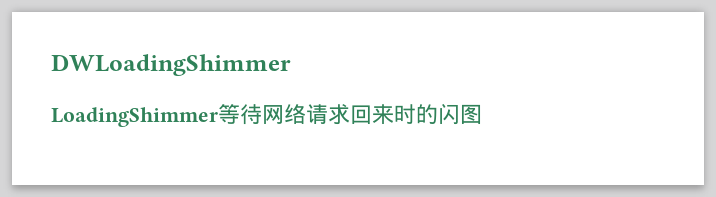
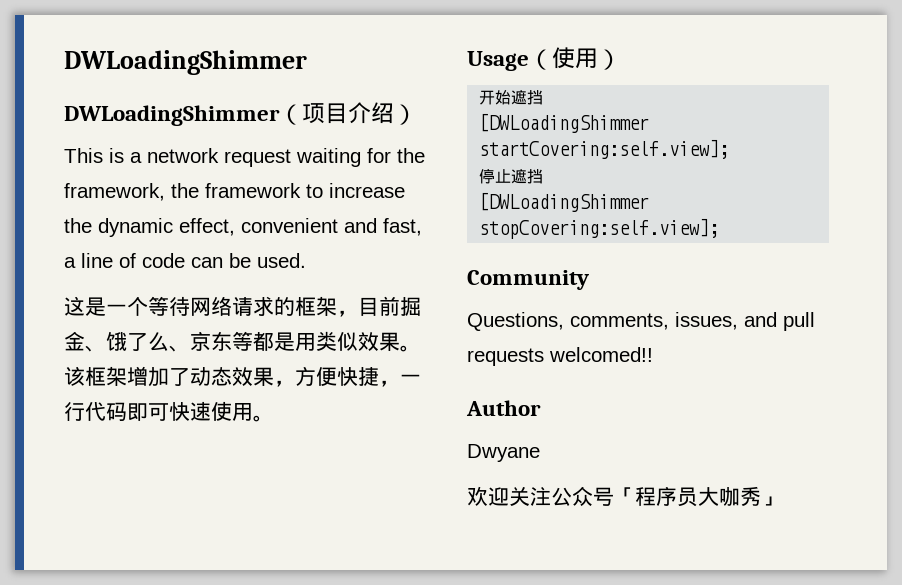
- LoadingShimmer等待网络请求回来时的闪图
+ DWLoadingShimmer（项目介绍）
+ This is a network request waiting for the framework, the framework to increase the dynamic effect, convenient and fast, a line of code can be used.
+ 这是一个等待网络请求的框架，目前掘金、饿了么、京东等都是用类似效果。该框架增加了动态效果，方便快捷，一行代码即可快速使用。
+ Usage（使用）
+ 开始遮挡
+ [DWLoadingShimmer startCovering:self.view];
+ 停止遮挡
+ [DWLoadingShimmer stopCovering:self.view];
+ Community
+ Questions, comments, issues, and pull requests welcomed!!
+ Author
+ Dwyane
+ 欢迎关注公众号「程序员大咖秀」

